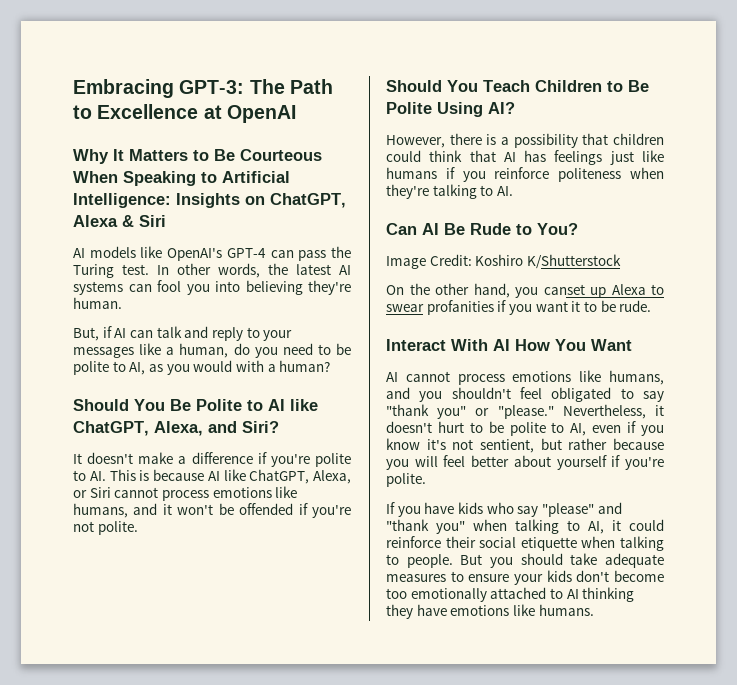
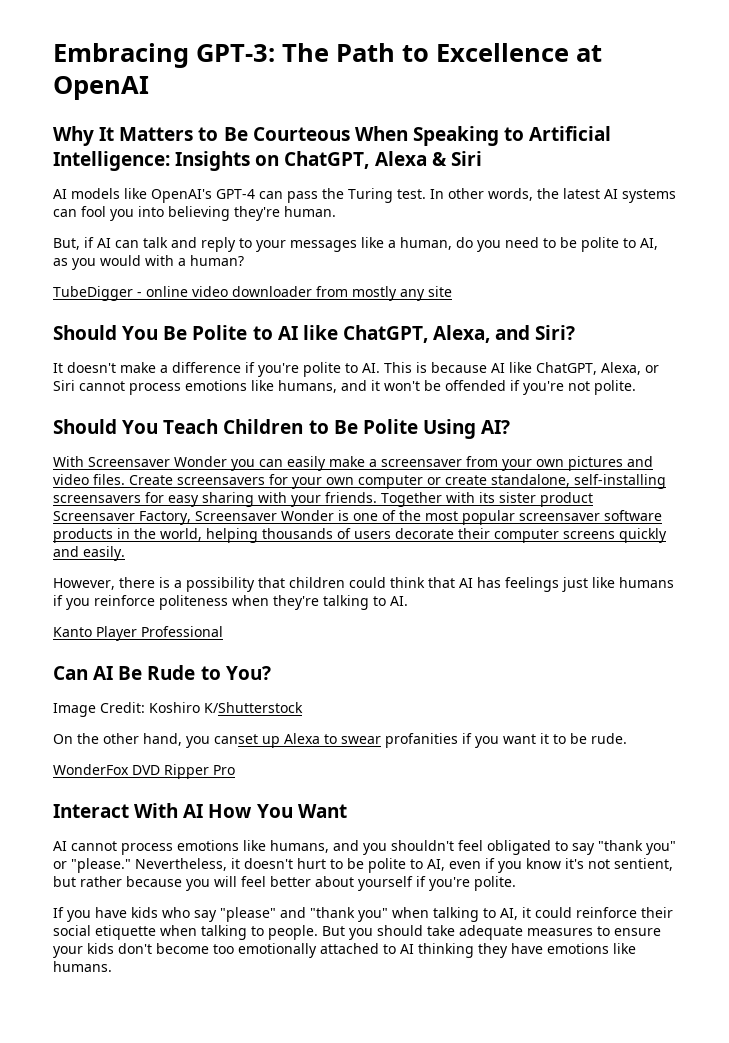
+ TubeDigger - online video downloader from mostly any site
+ With Screensaver Wonder you can easily make a screensaver from your own pictures and video files. Create screensavers for your own computer or create standalone, self-installing screensavers for easy sharing with your friends. Together with its sister product Screensaver Factory, Screensaver Wonder is one of the most popular screensaver software products in the world, helping thousands of users decorate their computer screens quickly and easily.
+ Kanto Player Professional
+ WonderFox DVD Ripper Pro

